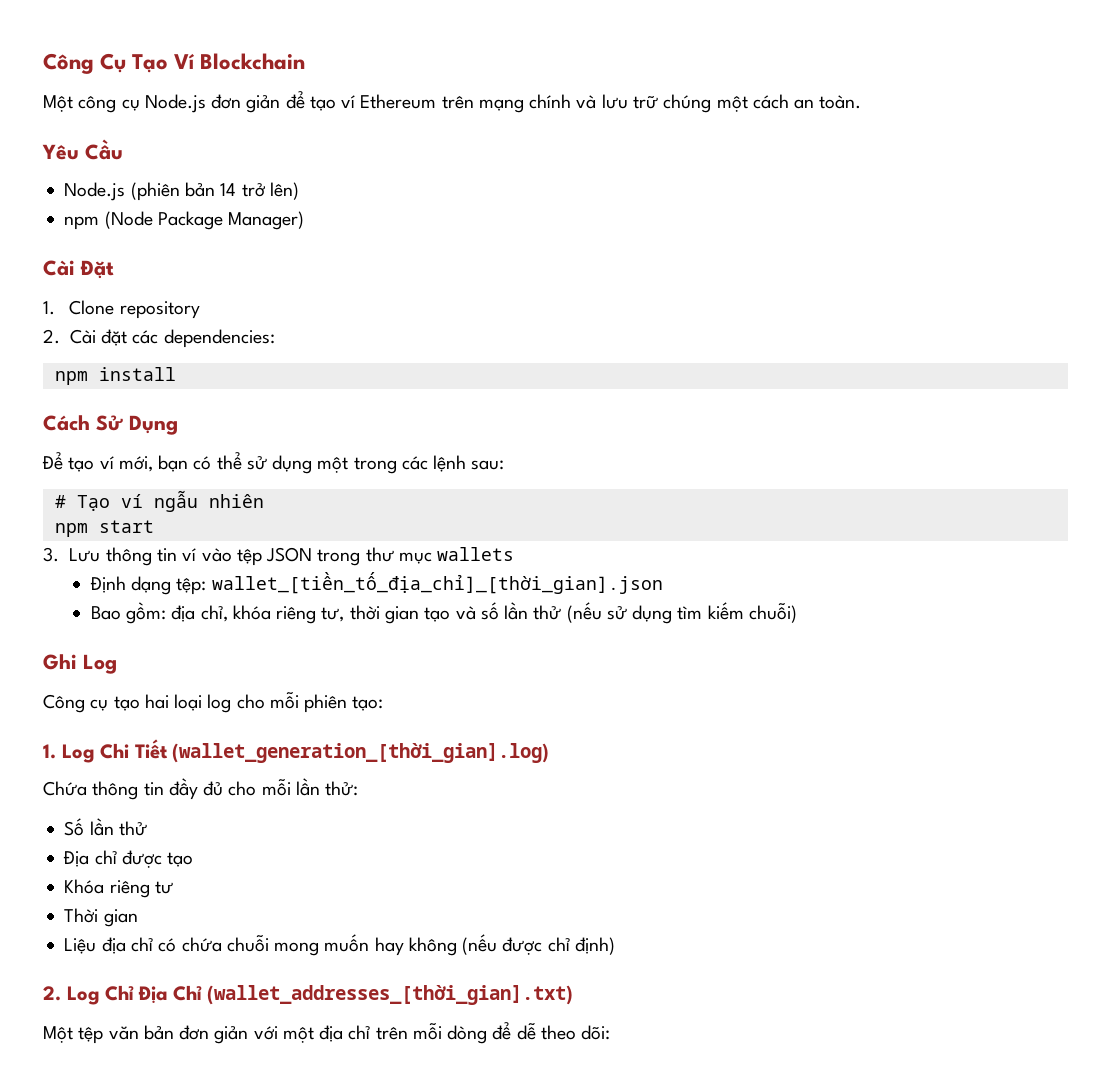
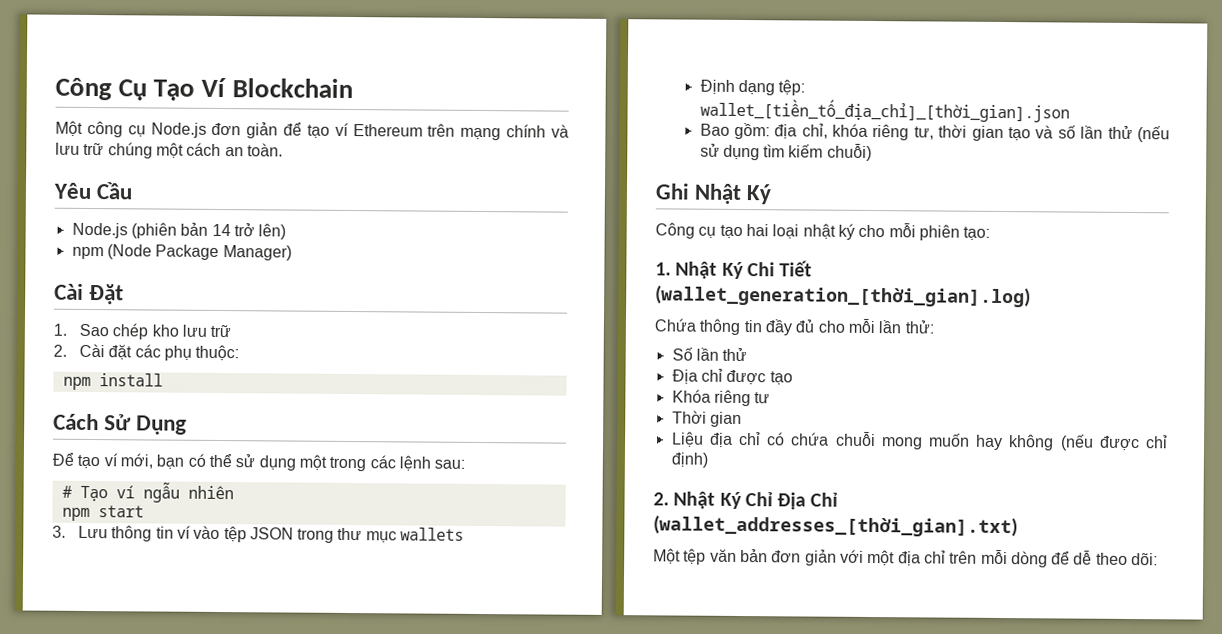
- 1. Clone repository
+ 1. Sao chép kho lưu trữ
- 2. Cài đặt các dependencies:
+ 2. Cài đặt các phụ thuộc:
- Ghi Log
+ Ghi Nhật Ký
- Công cụ tạo hai loại log cho mỗi phiên tạo:
+ Công cụ tạo hai loại nhật ký cho mỗi phiên tạo:
- 1. Log Chi Tiết (wallet_generation_[thời_gian].log)
+ 1. Nhật Ký Chi Tiết (wallet_generation_[thời_gian].log)
- 2. Log Chỉ Địa Chỉ (wallet_addresses_[thời_gian].txt)
+ 2. Nhật Ký Chỉ Địa Chỉ (wallet_addresses_[thời_gian].txt)

